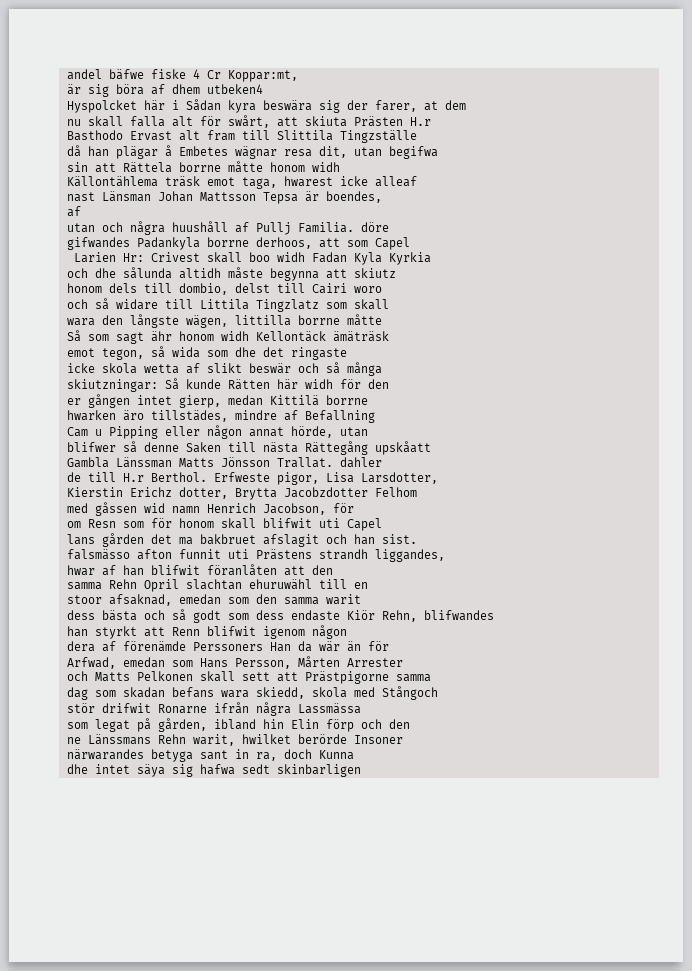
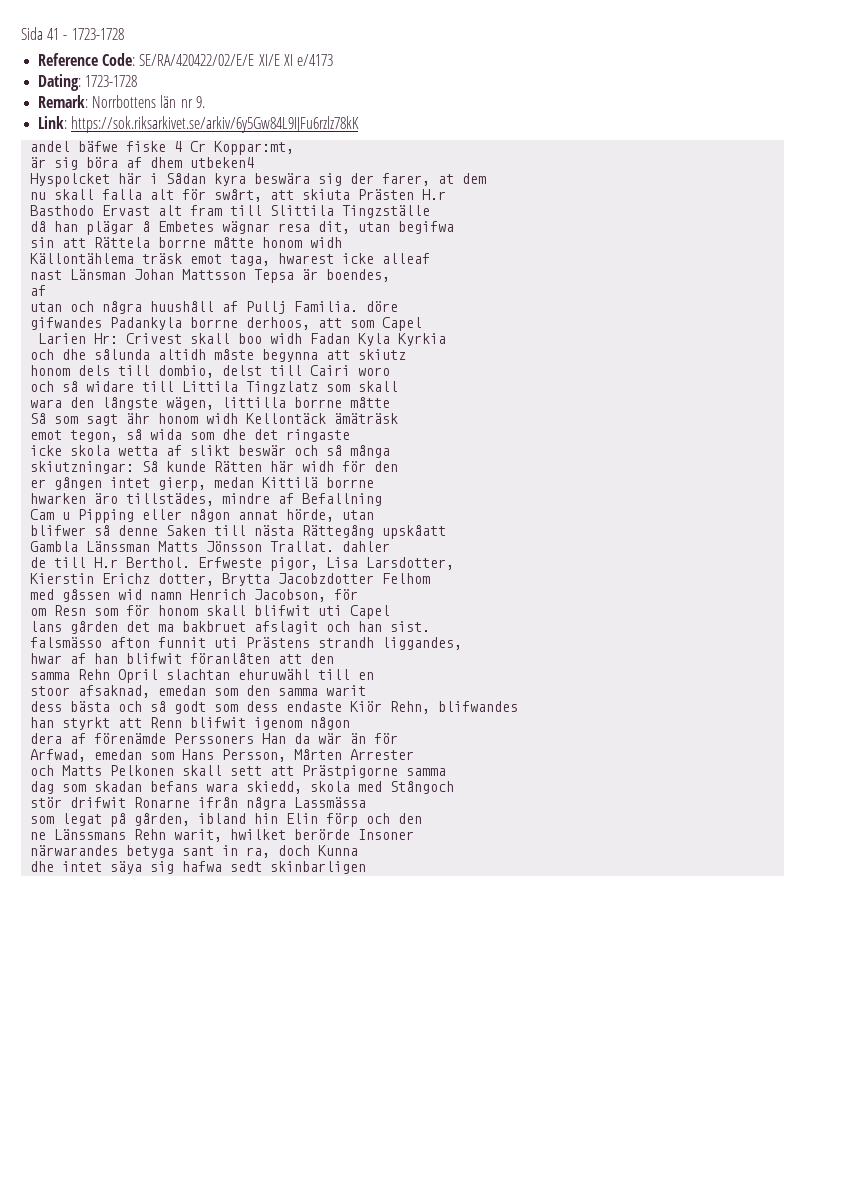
+ Sida 41 - 1723-1728
+ Reference Code: SE/RA/420422/02/E/E XI/E XI e/4173
+ Dating: 1723-1728
+ Remark: Norrbottens län nr 9.
+ Link: https://sok.riksarkivet.se/arkiv/6y5Gw84L9IJFu6rzlz78kK

